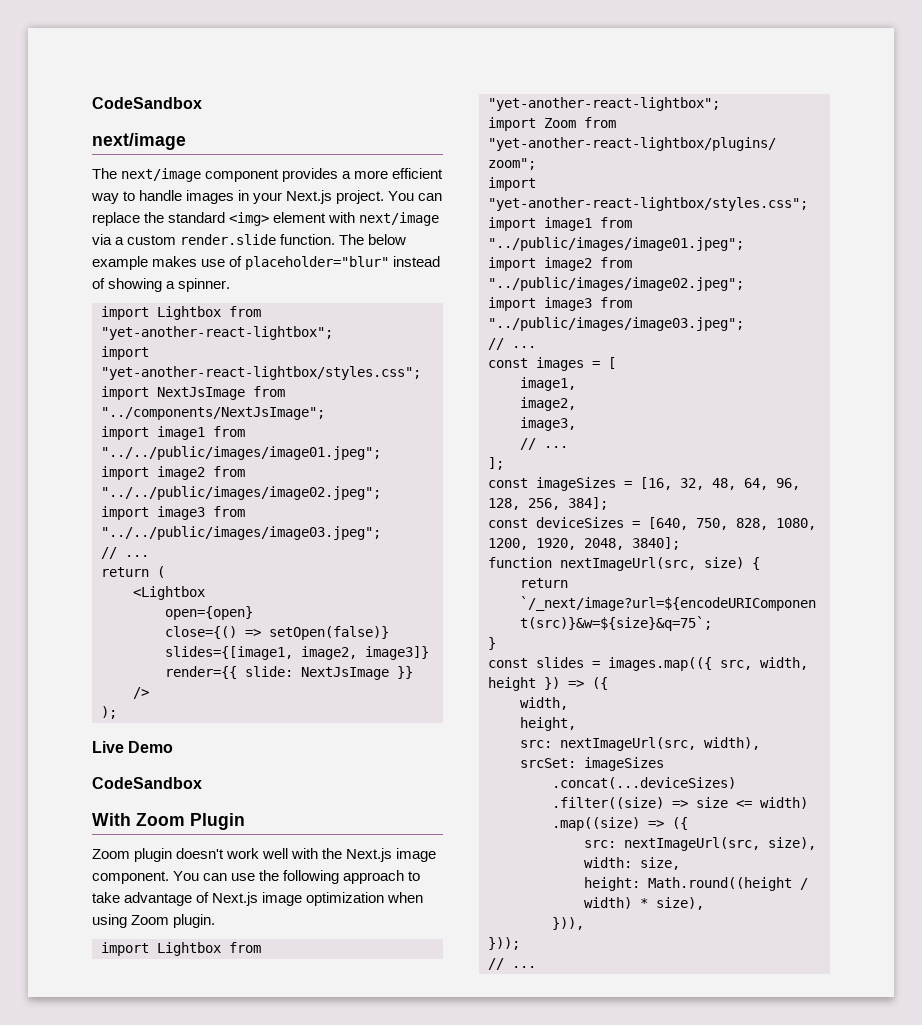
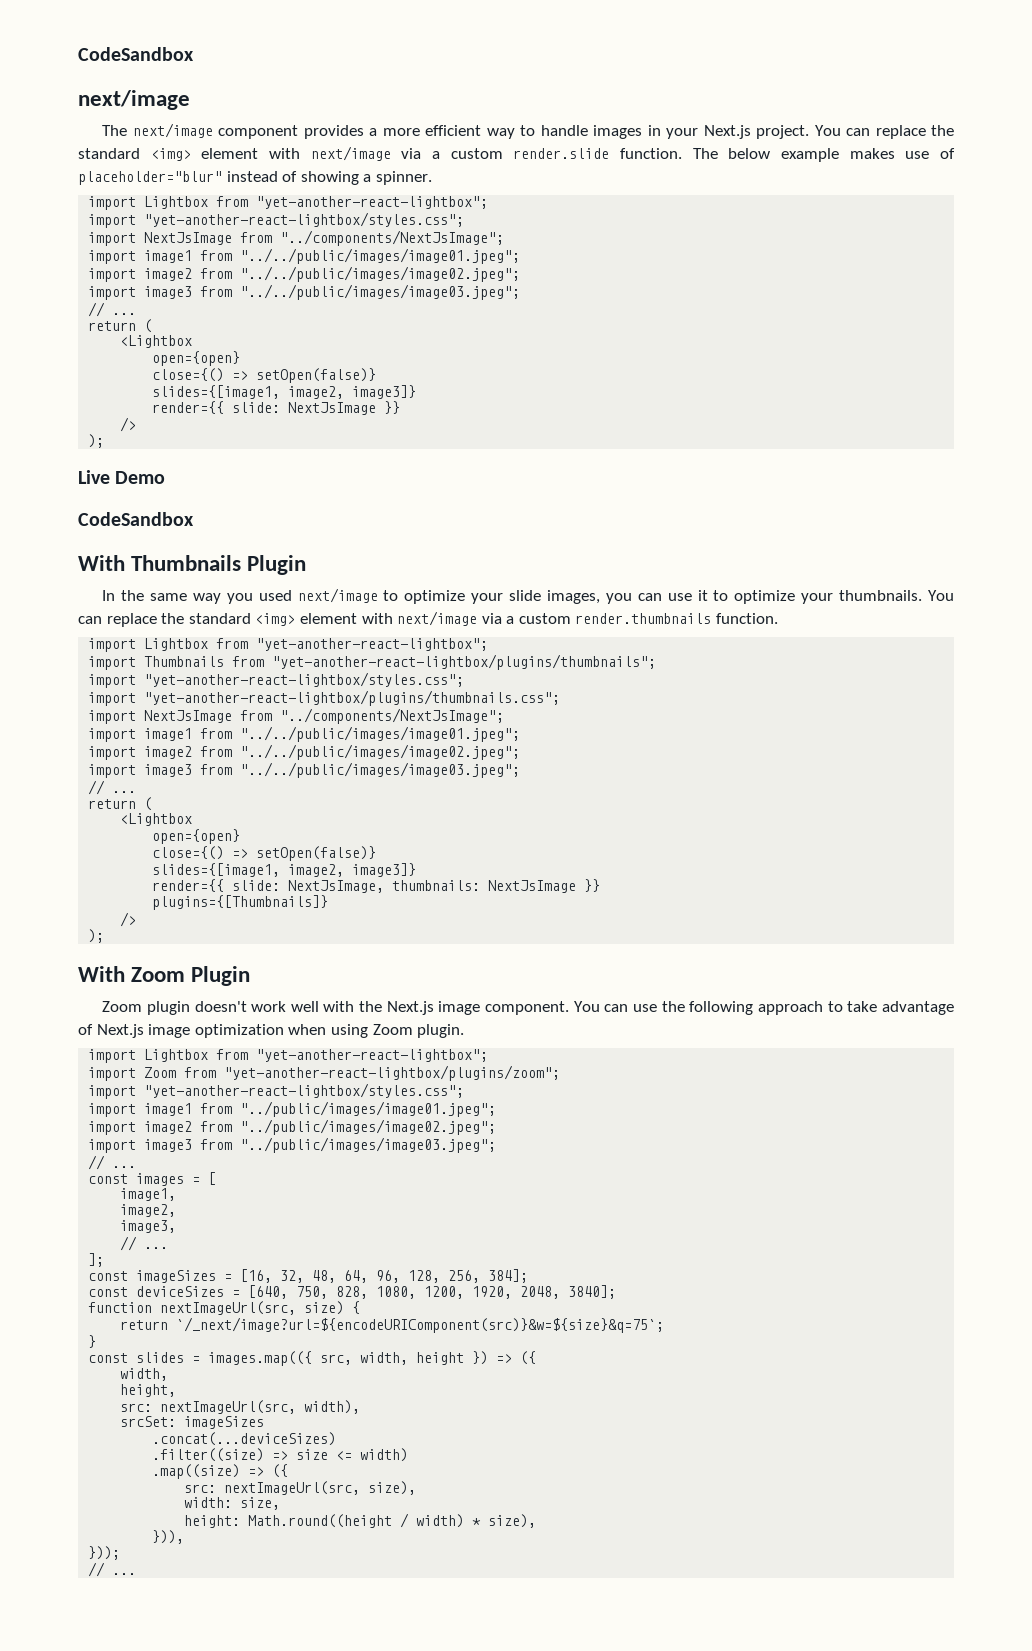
+ With Thumbnails Plugin
+ In the same way you used next/image to optimize your slide images, you can use it to optimize your thumbnails. You can replace the standard <img> element with next/image via a custom render.thumbnails function.
+ import Lightbox from "yet-another-react-lightbox";
+ import Thumbnails from "yet-another-react-lightbox/plugins/thumbnails";
+ import "yet-another-react-lightbox/styles.css";
+ import "yet-another-react-lightbox/plugins/thumbnails.css";
+ import NextJsImage from "../components/NextJsImage";
+ import image1 from "../../public/images/image01.jpeg";
+ import image2 from "../../public/images/image02.jpeg";
+ import image3 from "../../public/images/image03.jpeg";
+ // ...
+ return (
+ <Lightbox
+ open={open}
+ close={() => setOpen(false)}
+ slides={[image1, image2, image3]}
+ render={{ slide: NextJsImage, thumbnails: NextJsImage }}
+ plugins={[Thumbnails]}
+ />
+ );

